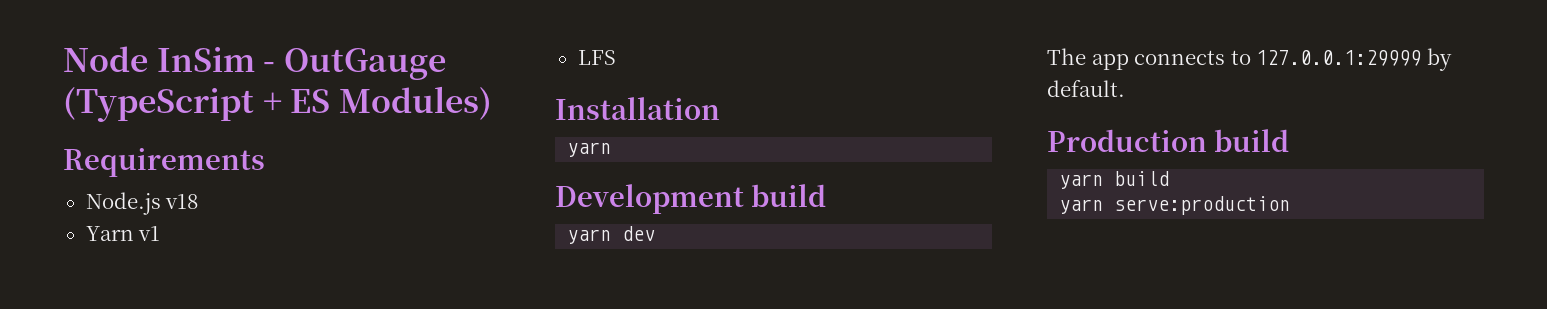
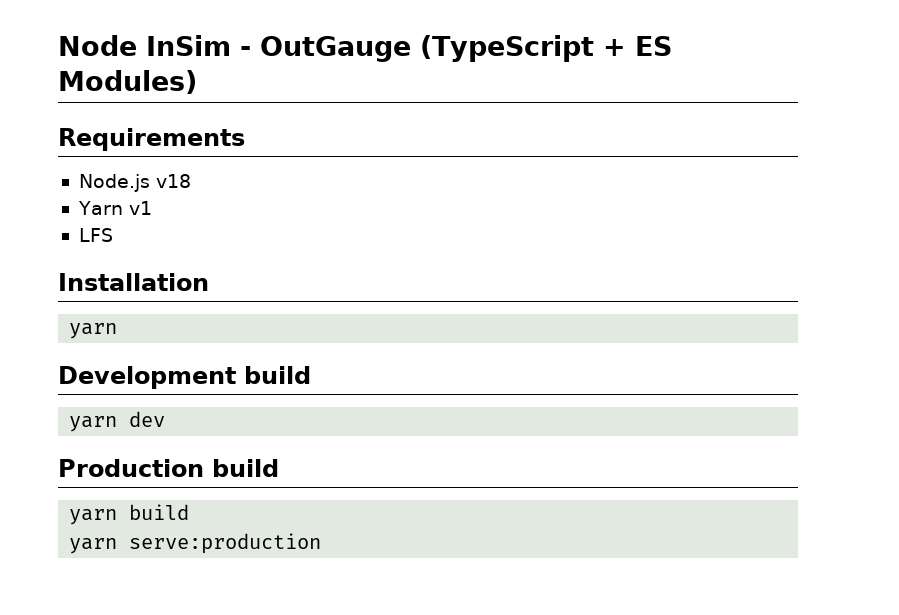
- The app connects to 127.0.0.1:29999 by default.

